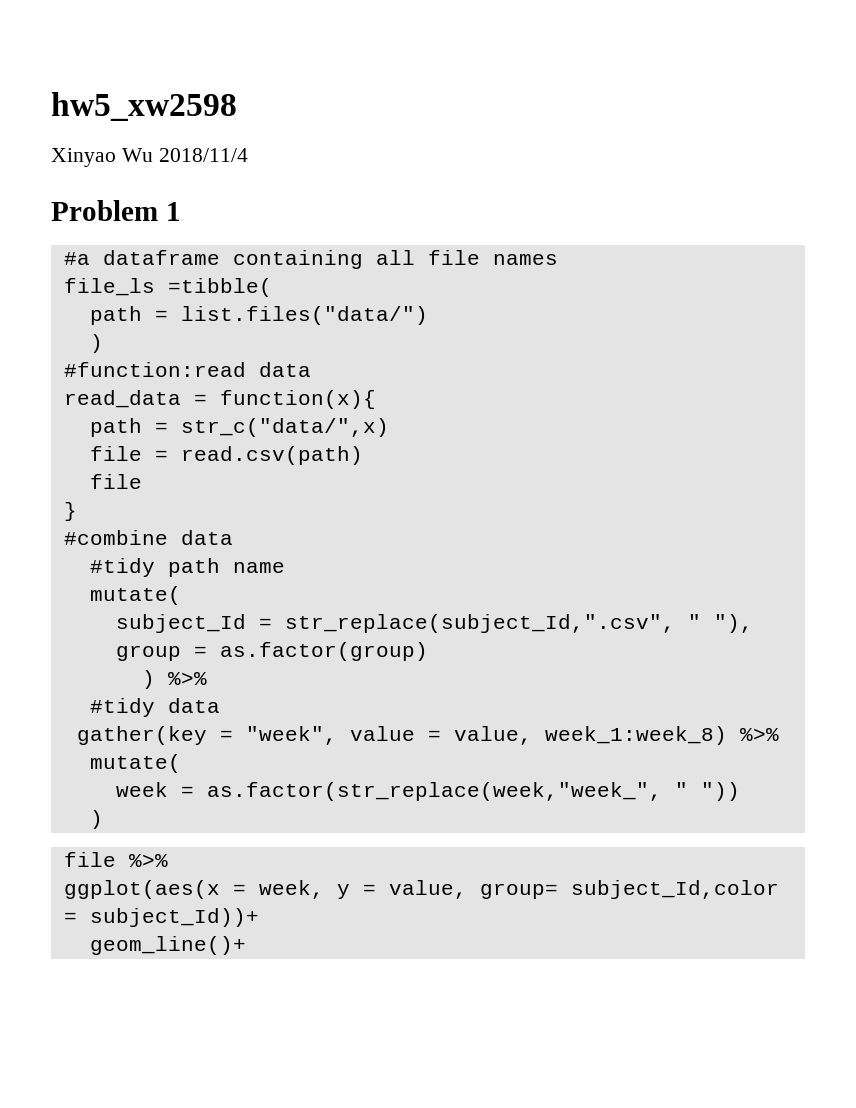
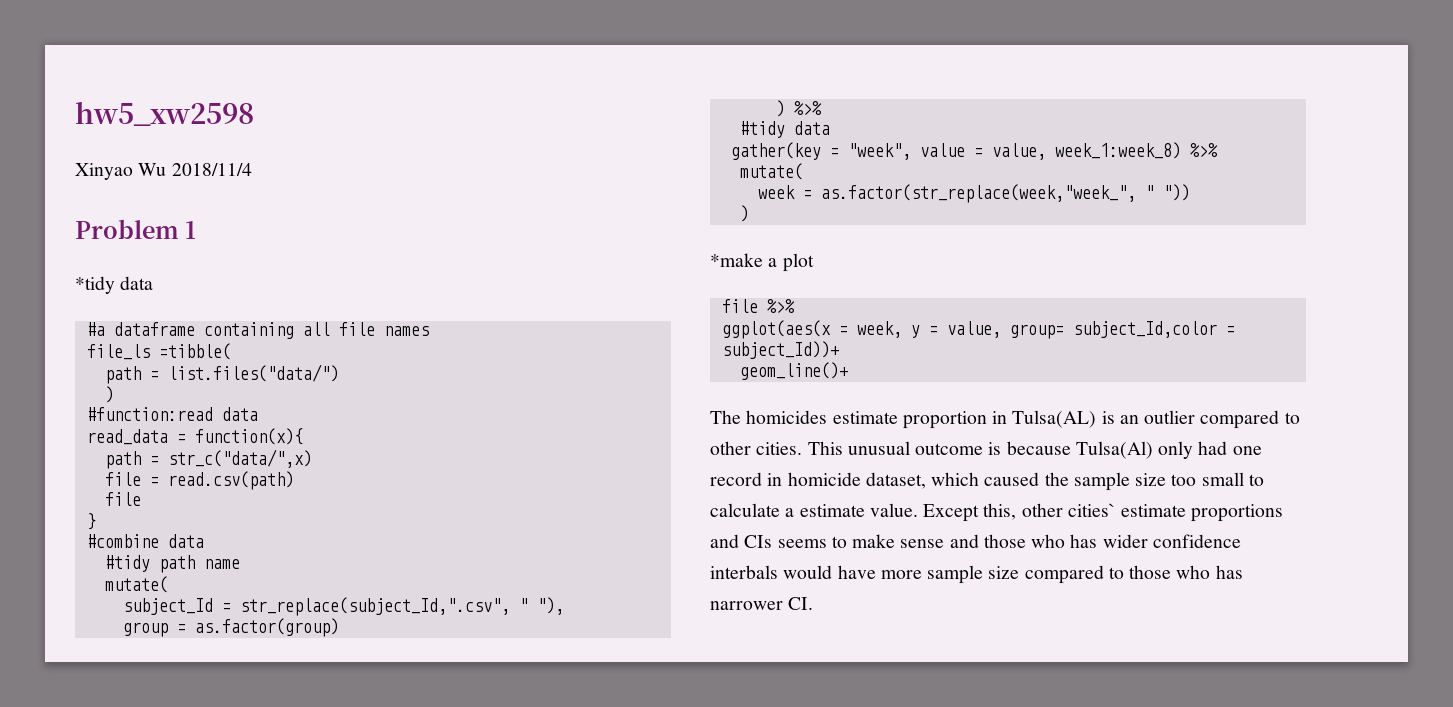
+ *tidy data
+ *make a plot
+ The homicides estimate proportion in Tulsa(AL) is an outlier compared to other cities. This unusual outcome is because Tulsa(Al) only had one record in homicide dataset, which caused the sample size too small to calculate a estimate value. Except this, other cities` estimate proportions and CIs seems to make sense and those who has wider confidence interbals would have more sample size compared to those who has narrower CI.

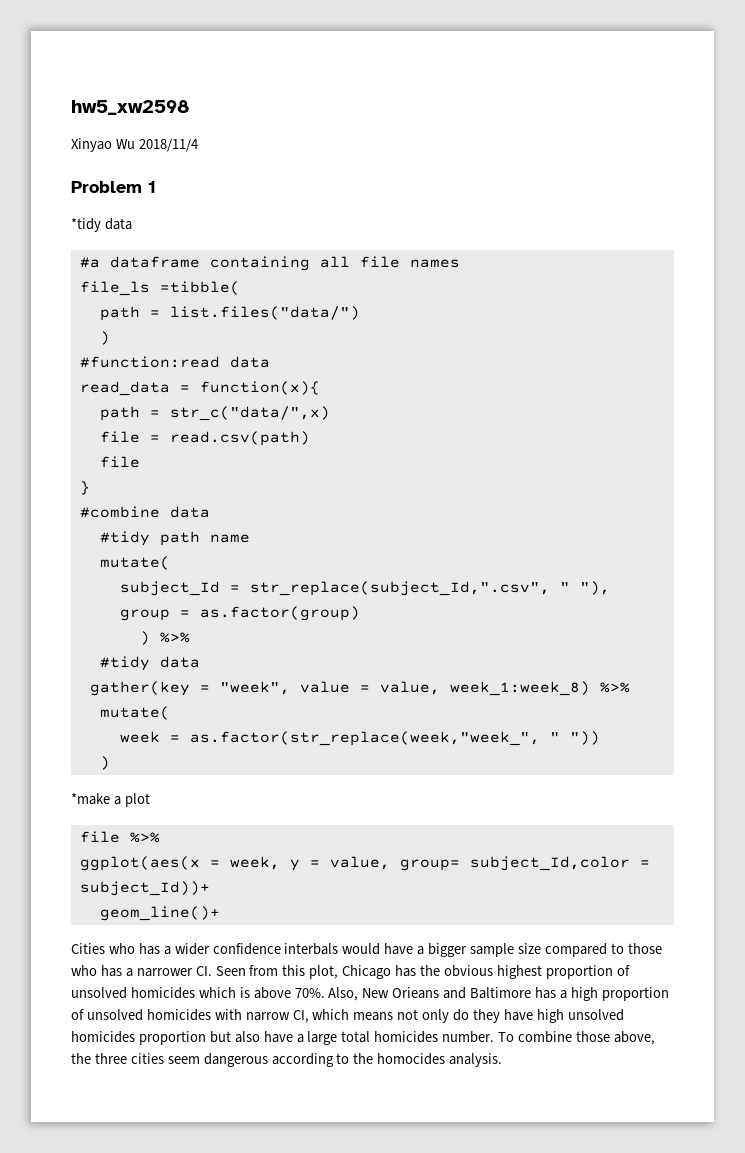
- The homicides estimate proportion in Tulsa(AL) is an outlier compared to other cities. This unusual outcome is because Tulsa(Al) only had one record in homicide dataset, which caused the sample size too small to calculate a estimate value. Except this, other cities` estimate proportions and CIs seems to make sense and those who has wider confidence interbals would have more sample size compared to those who has narrower CI.
+ Cities who has a wider confidence interbals would have a bigger sample size compared to those who has a narrower CI. Seen from this plot, Chicago has the obvious highest proportion of unsolved homicides which is above 70%. Also, New Orieans and Baltimore has a high proportion of unsolved homicides with narrow CI, which means not only do they have high unsolved homicides proportion but also have a large total homicides number. To combine those above, the three cities seem dangerous according to the homocides analysis.

